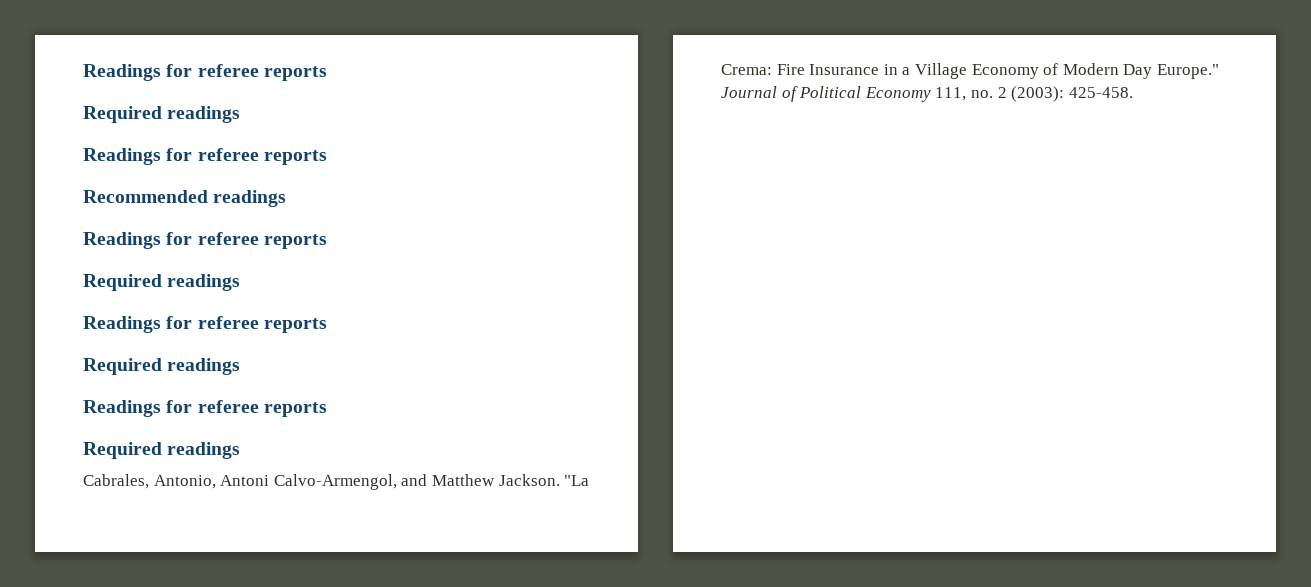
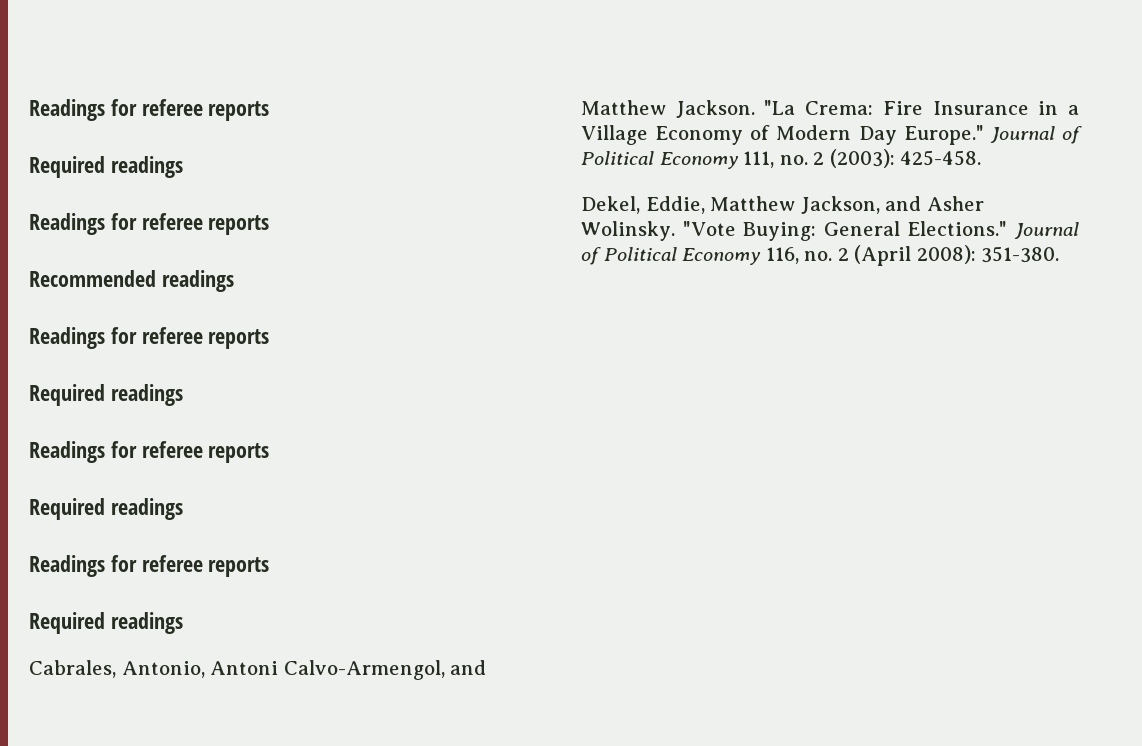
+ Dekel, Eddie, Matthew Jackson, and Asher Wolinsky. "Vote Buying: General Elections." Journal of Political Economy 116, no. 2 (April 2008): 351-380.

